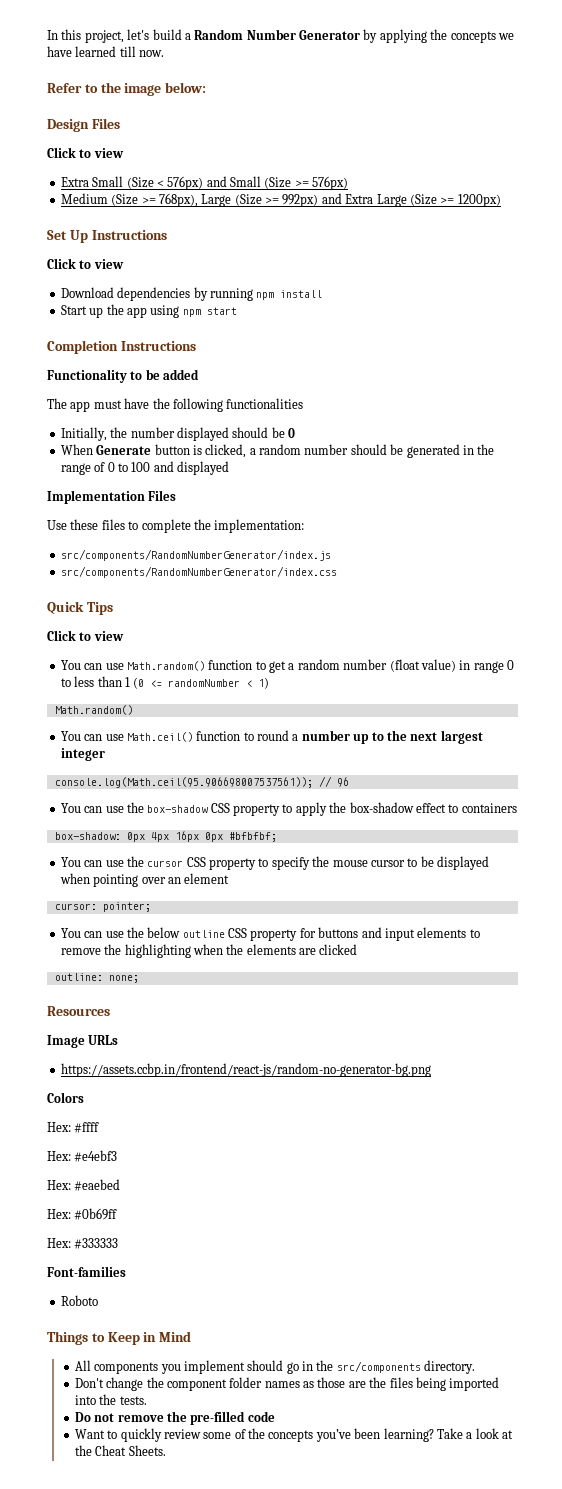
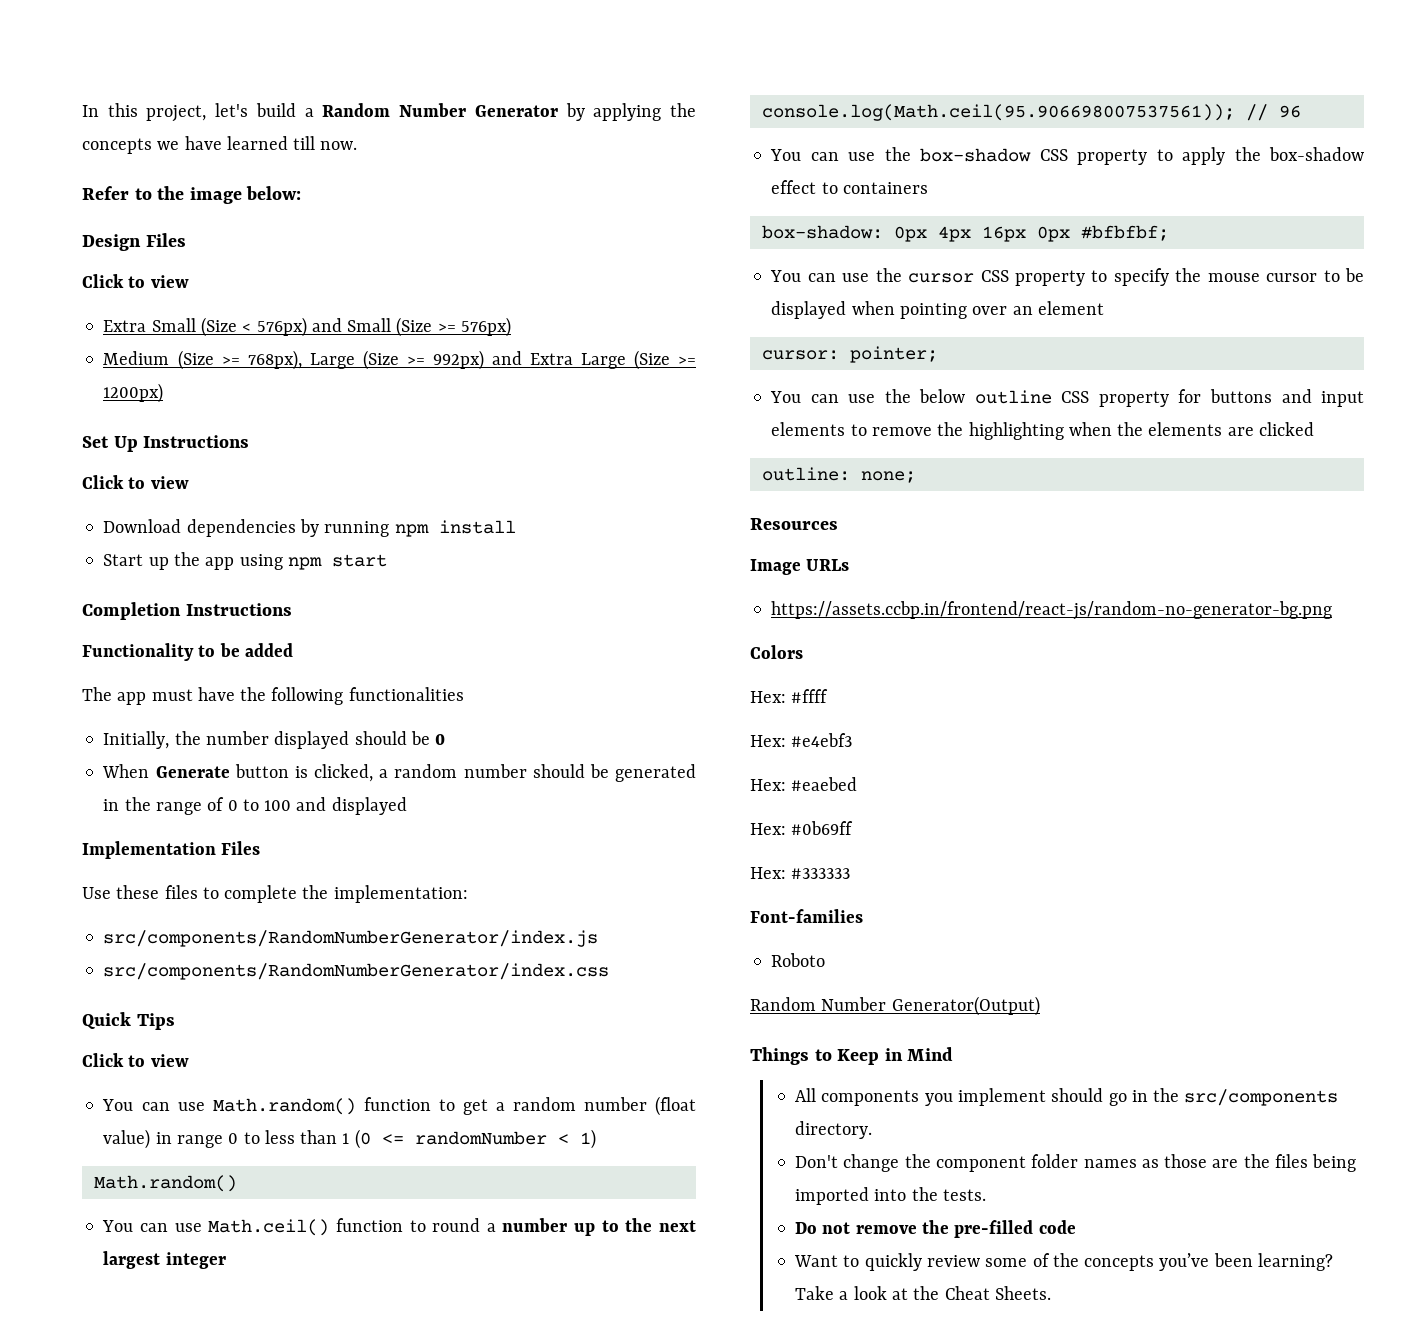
+ Random Number Generator(Output)

